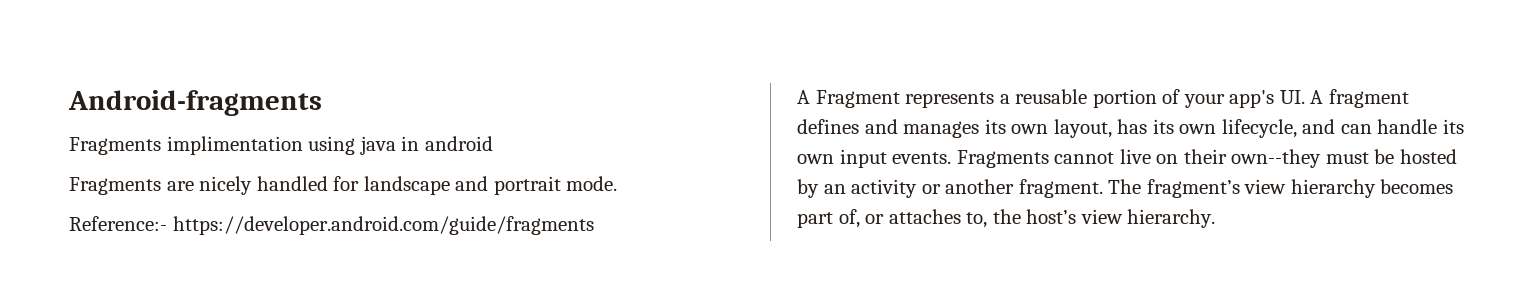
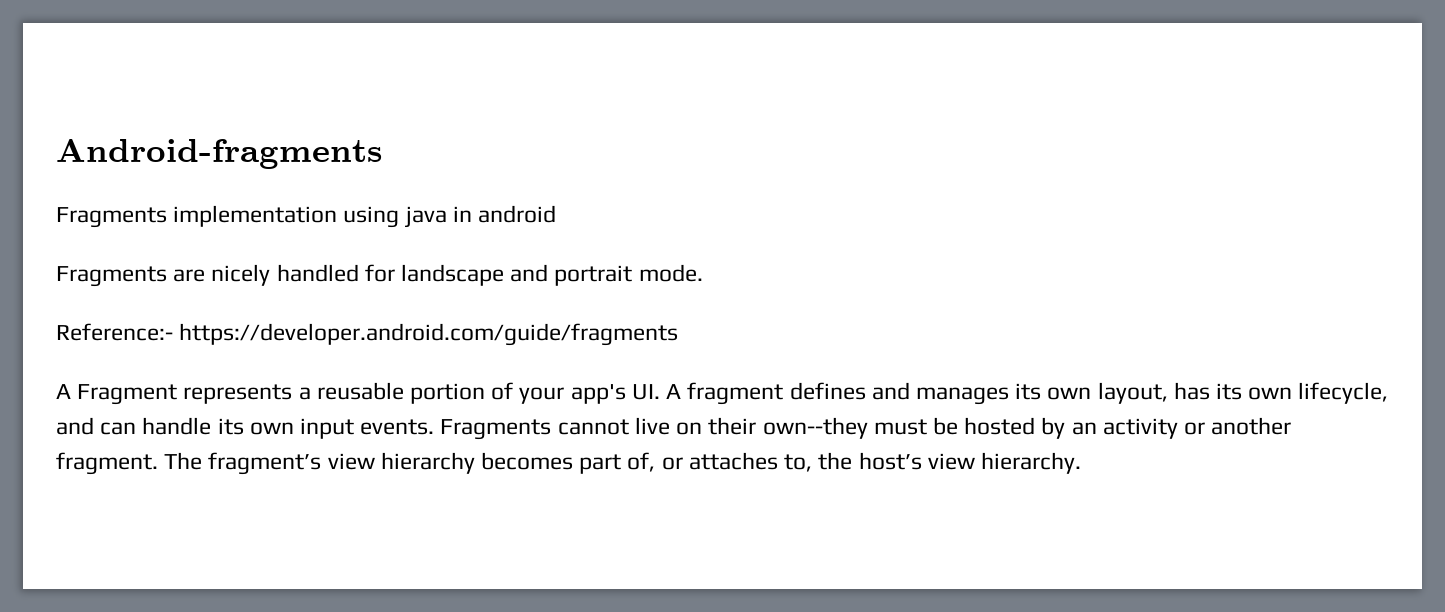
- Fragments implimentation using java in android
+ Fragments implementation using java in android

